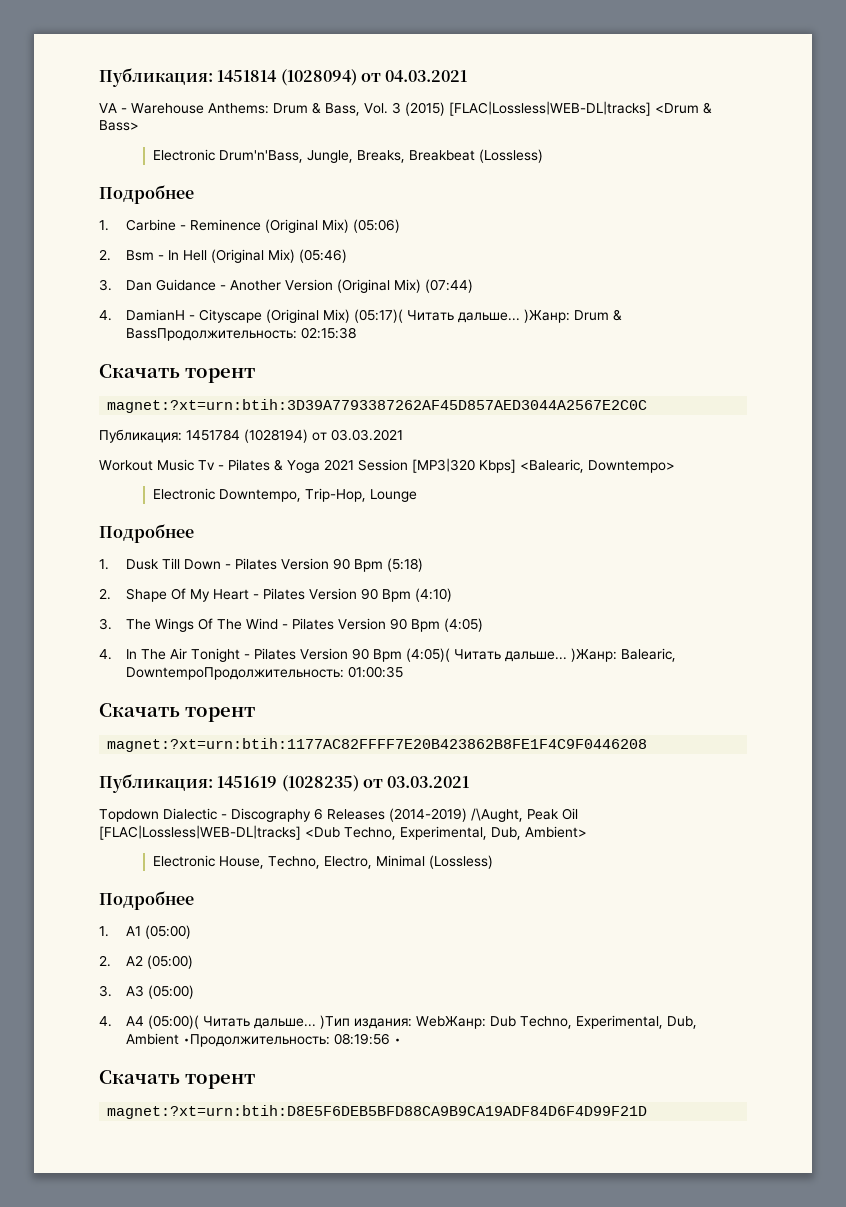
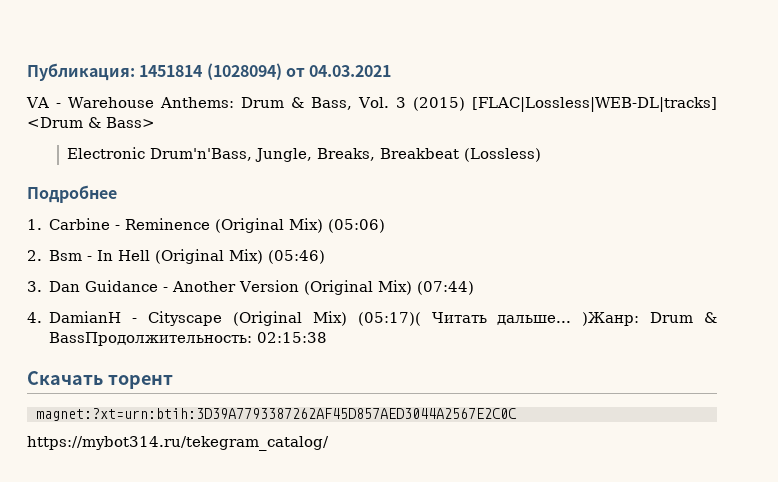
- Публикация: 1451784 (1028194) от 03.03.2021
- Workout Music Tv - Pilates & Yoga 2021 Session [MP3|320 Kbps] <Balearic, Downtempo>
- Electronic Downtempo, Trip-Hop, Lounge
- Подробнее
- 1. Dusk Till Down - Pilates Version 90 Bpm (5:18)
- 2. Shape Of My Heart - Pilates Version 90 Bpm (4:10)
- 3. The Wings Of The Wind - Pilates Version 90 Bpm (4:05)
- 4. In The Air Tonight - Pilates Version 90 Bpm (4:05)( Читать дальше... )Жанр: Balearic, DowntempoПродолжительность: 01:00:35
- Скачать торент
- magnet:?xt=urn:btih:1177AC82FFFF7E20B423862B8FE1F4C9F0446208
- Публикация: 1451619 (1028235) от 03.03.2021
- Topdown Dialectic - Discography 6 Releases (2014-2019) /\Aught, Peak Oil [FLAC|Lossless|WEB-DL|tracks] <Dub Techno, Experimental, Dub, Ambient>
- Electronic House, Techno, Electro, Minimal (Lossless)
- Подробнее
- 1. A1 (05:00)
- 2. A2 (05:00)
- 3. A3 (05:00)
- 4. A4 (05:00)( Читать дальше... )Тип издания: WebЖанр: Dub Techno, Experimental, Dub, Ambient •Продолжительность: 08:19:56 •
- Скачать торент
- magnet:?xt=urn:btih:D8E5F6DEB5BFD88CA9B9CA19ADF84D6F4D99F21D
+ https://mybot314.ru/tekegram_catalog/

